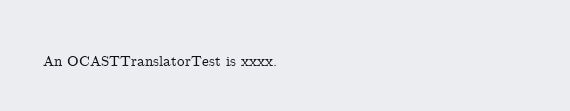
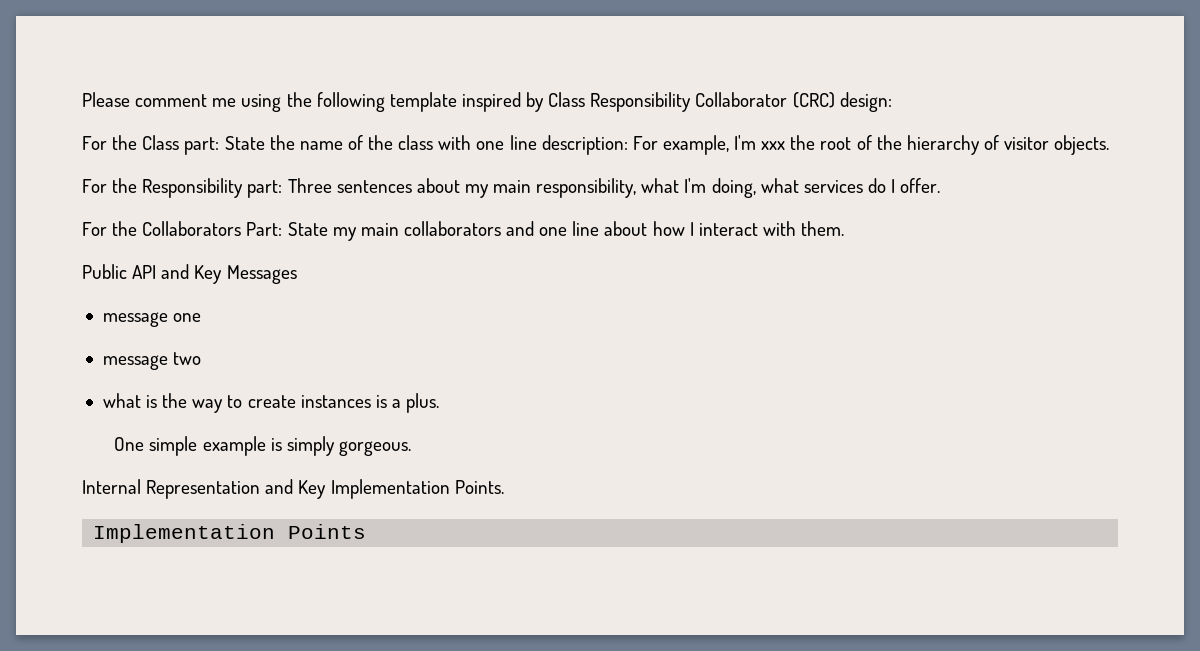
- An OCASTTranslatorTest is xxxx.
+ Please comment me using the following template inspired by Class Responsibility Collaborator (CRC) design:
+ For the Class part: State the name of the class with one line description: For example, I'm xxx the root of the hierarchy of visitor objects.
+ For the Responsibility part: Three sentences about my main responsibility, what I'm doing, what services do I offer.
+ For the Collaborators Part: State my main collaborators and one line about how I interact with them.
+ Public API and Key Messages
+ message one
+ message two
+ what is the way to create instances is a plus.
+ One simple example is simply gorgeous.
+ Internal Representation and Key Implementation Points.
+ Implementation Points

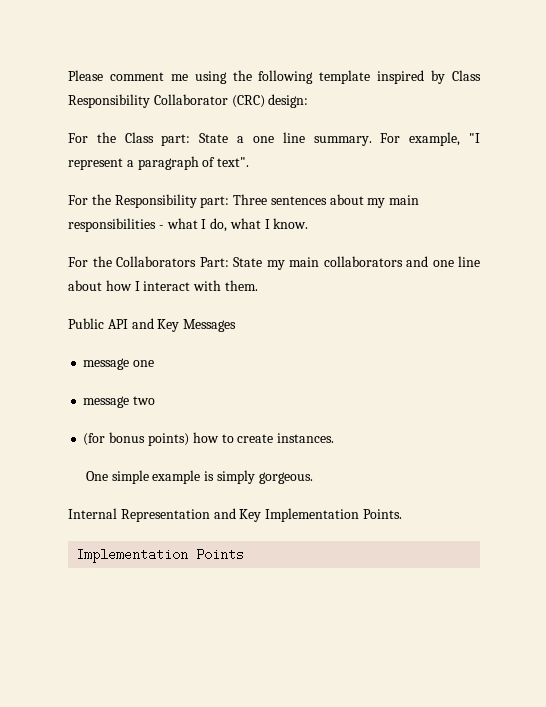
- For the Class part: State the name of the class with one line description: For example, I'm xxx the root of the hierarchy of visitor objects.
+ For the Class part: State a one line summary. For example, "I represent a paragraph of text".
- For the Responsibility part: Three sentences about my main responsibility, what I'm doing, what services do I offer.
+ For the Responsibility part: Three sentences about my main responsibilities - what I do, what I know.
- what is the way to create instances is a plus.
+ (for bonus points) how to create instances.

